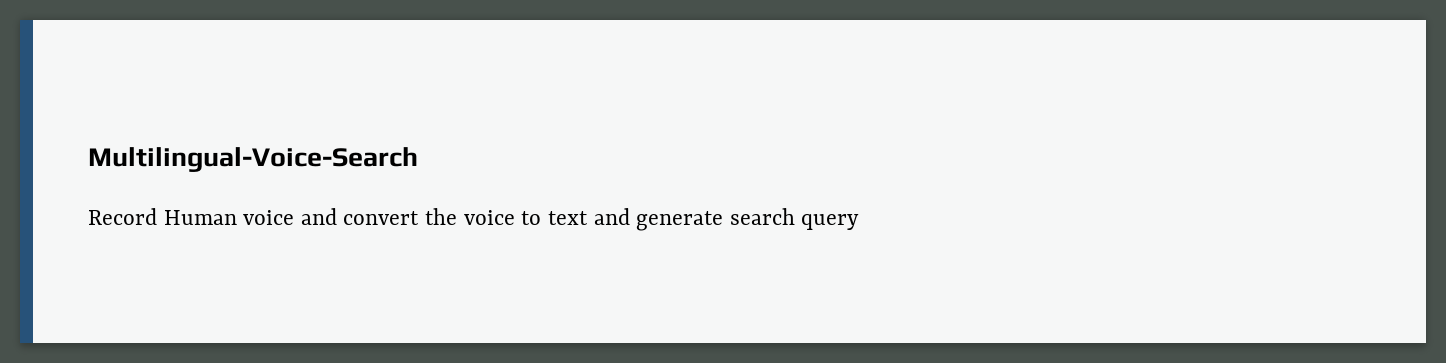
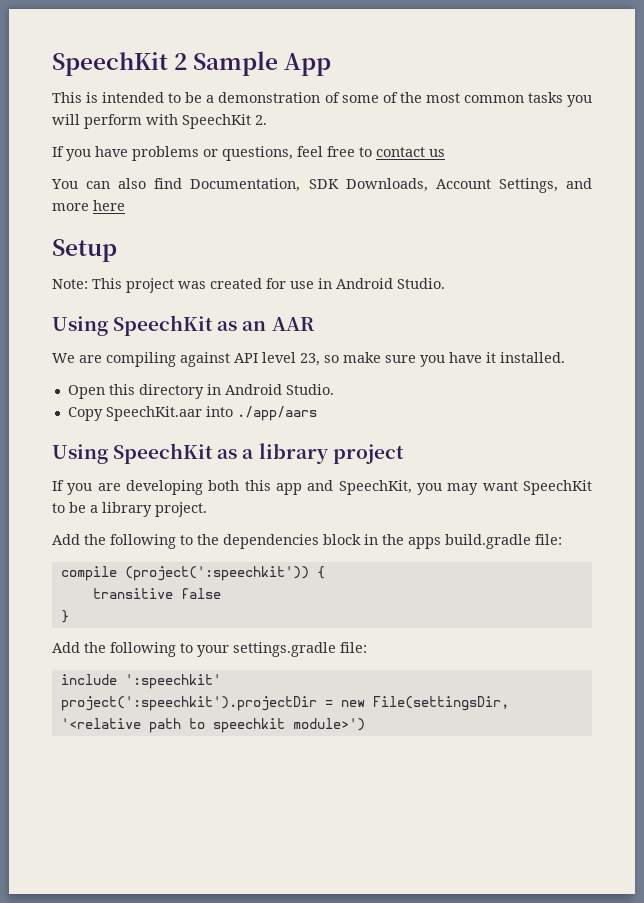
- Multilingual-Voice-Search
- Record Human voice and convert the voice to text and generate search query
+ SpeechKit 2 Sample App
+ This is intended to be a demonstration of some of the most common tasks you will perform with SpeechKit 2.
+ If you have problems or questions, feel free to contact us
+ You can also find Documentation, SDK Downloads, Account Settings, and more here
+ Setup
+ Note: This project was created for use in Android Studio.
+ Using SpeechKit as an AAR
+ We are compiling against API level 23, so make sure you have it installed.
+ Open this directory in Android Studio.
+ Copy SpeechKit.aar into ./app/aars
+ Using SpeechKit as a library project
+ If you are developing both this app and SpeechKit, you may want SpeechKit to be a library project.
+ Add the following to the dependencies block in the apps build.gradle file:
+ compile (project(':speechkit')) {
+ transitive false
+ }
+ Add the following to your settings.gradle file:
+ include ':speechkit'
+ project(':speechkit').projectDir = new File(settingsDir, '<relative path to speechkit module>')

